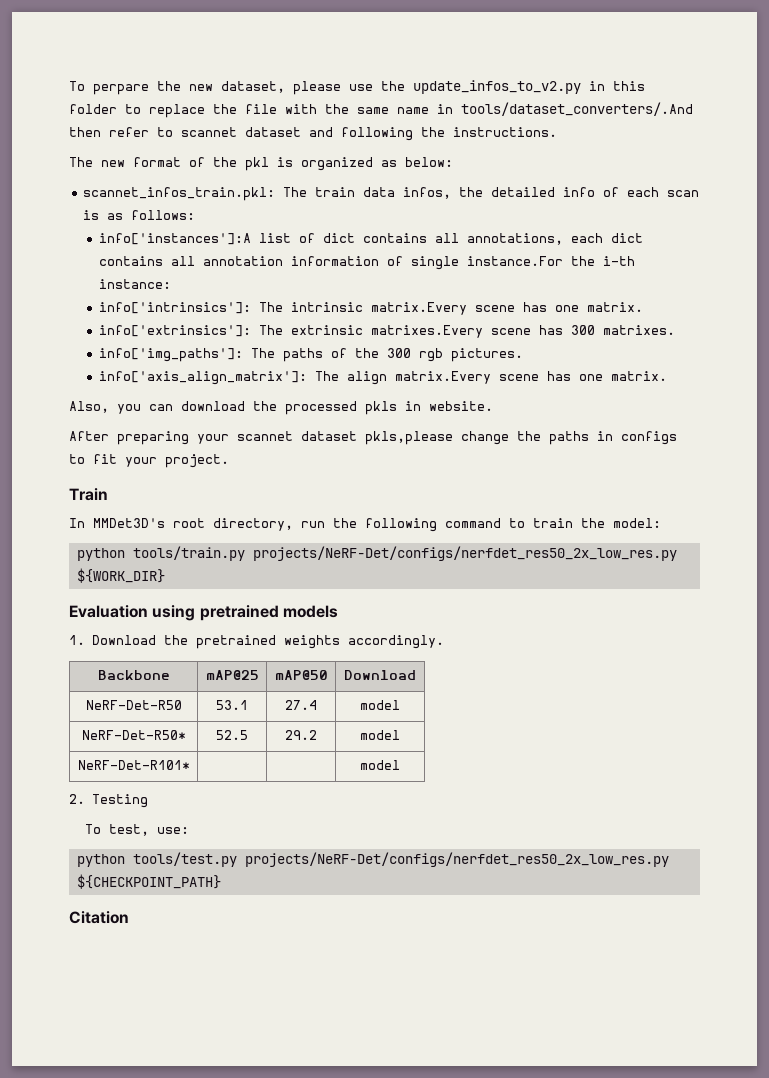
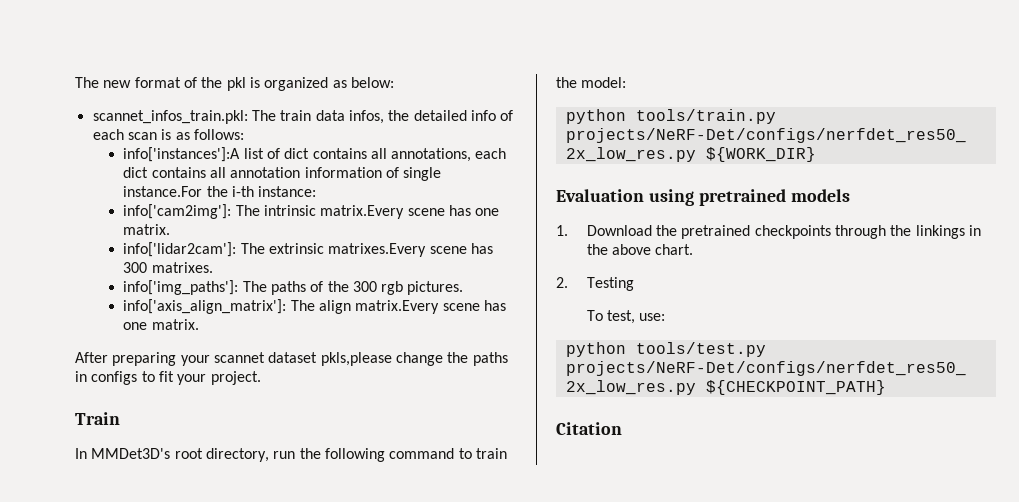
- To perpare the new dataset, please use the update_infos_to_v2.py in this folder to replace the file with the same name in tools/dataset_converters/.And then refer to scannet dataset and following the instructions.
- info['intrinsics']: The intrinsic matrix.Every scene has one matrix.
+ info['cam2img']: The intrinsic matrix.Every scene has one matrix.
- info['extrinsics']: The extrinsic matrixes.Every scene has 300 matrixes.
+ info['lidar2cam']: The extrinsic matrixes.Every scene has 300 matrixes.
- Also, you can download the processed pkls in website.
- 1. Download the pretrained weights accordingly.
- Backbone | mAP@25 | mAP@50 | Download
- NeRF-Det-R50 | 53.1 | 27.4 | model
- NeRF-Det-R50* | 52.5 | 29.2 | model
- NeRF-Det-R101* | | | model
+ 1. Download the pretrained checkpoints through the linkings in the above chart.

